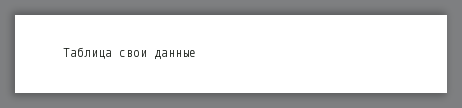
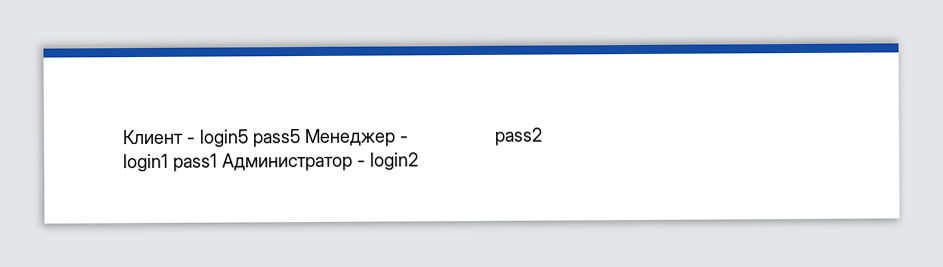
- Таблица свои данные
+ Клиент - login5 pass5 Менеджер - login1 pass1 Администратор - login2 pass2

